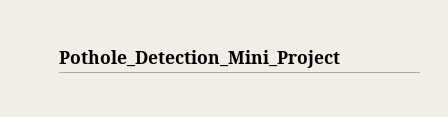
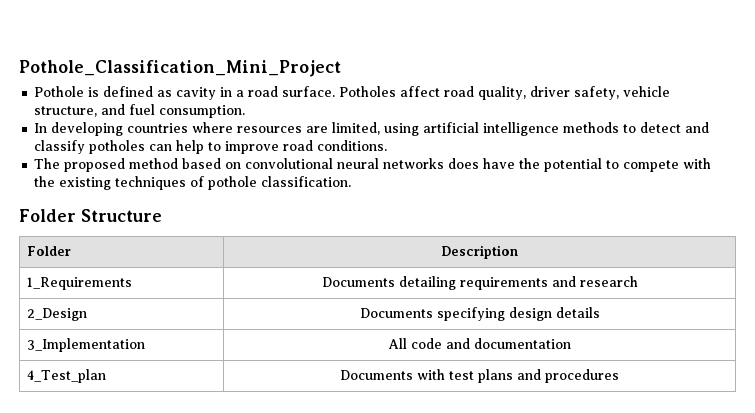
- Pothole_Detection_Mini_Project
+ Pothole_Classification_Mini_Project
+ Pothole is defined as cavity in a road surface. Potholes affect road quality, driver safety, vehicle structure, and fuel consumption.
+ In developing countries where resources are limited, using artificial intelligence methods to detect and classify potholes can help to improve road conditions.
+ The proposed method based on convolutional neural networks does have the potential to compete with the existing techniques of pothole classification.
+ Folder Structure
+ Folder | Description
+ 1_Requirements | Documents detailing requirements and research
+ 2_Design | Documents specifying design details
+ 3_Implementation | All code and documentation
+ 4_Test_plan | Documents with test plans and procedures

